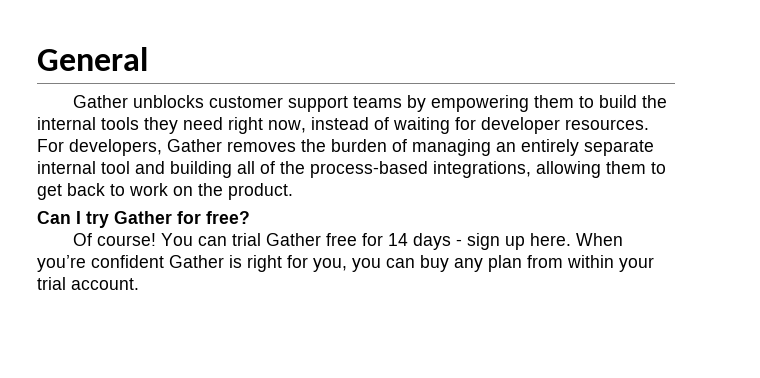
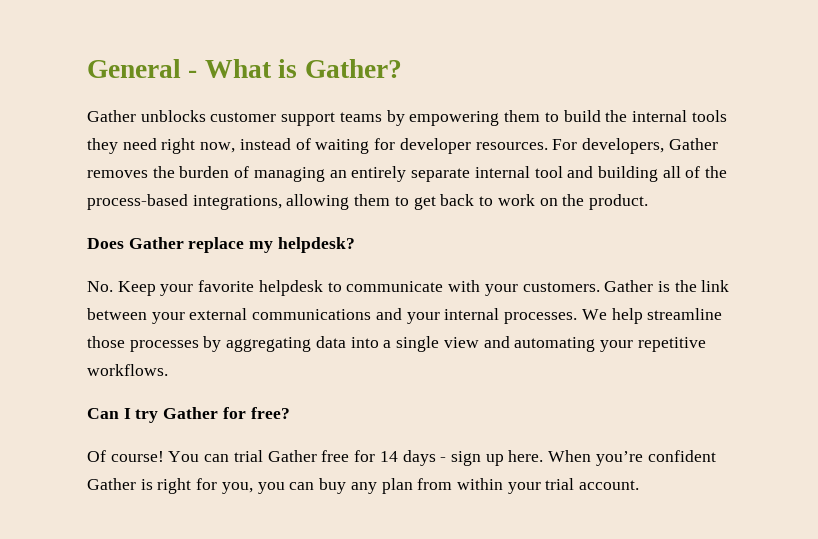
- General
+ General - What is Gather?
+ Does Gather replace my helpdesk?
+ No. Keep your favorite helpdesk to communicate with your customers. Gather is the link between your external communications and your internal processes. We help streamline those processes by aggregating data into a single view and automating your repetitive workflows.

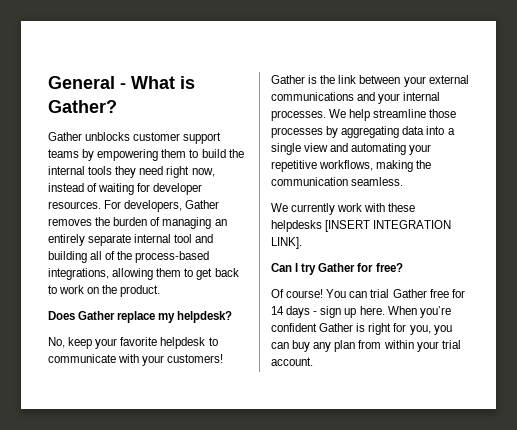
- No. Keep your favorite helpdesk to communicate with your customers.
+ No, keep your favorite helpdesk to communicate with your customers!
- We help streamline those processes by aggregating data into a single view and automating your repetitive workflows.
+ We help streamline those processes by aggregating data into a single view and automating your repetitive workflows, making the communication seamless.
+ We currently work with these helpdesks [INSERT INTEGRATION LINK].

